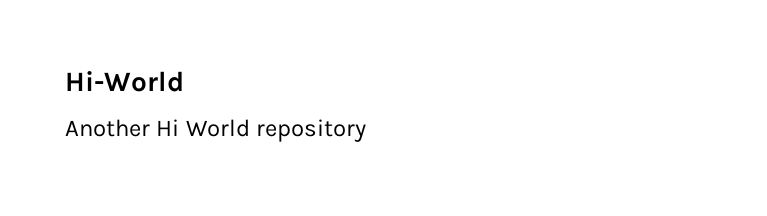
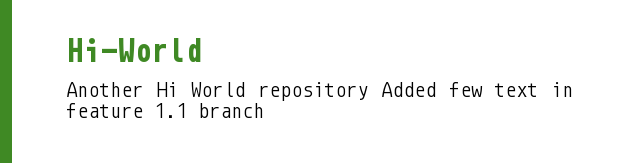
- Another Hi World repository
+ Another Hi World repository Added few text in feature 1.1 branch

